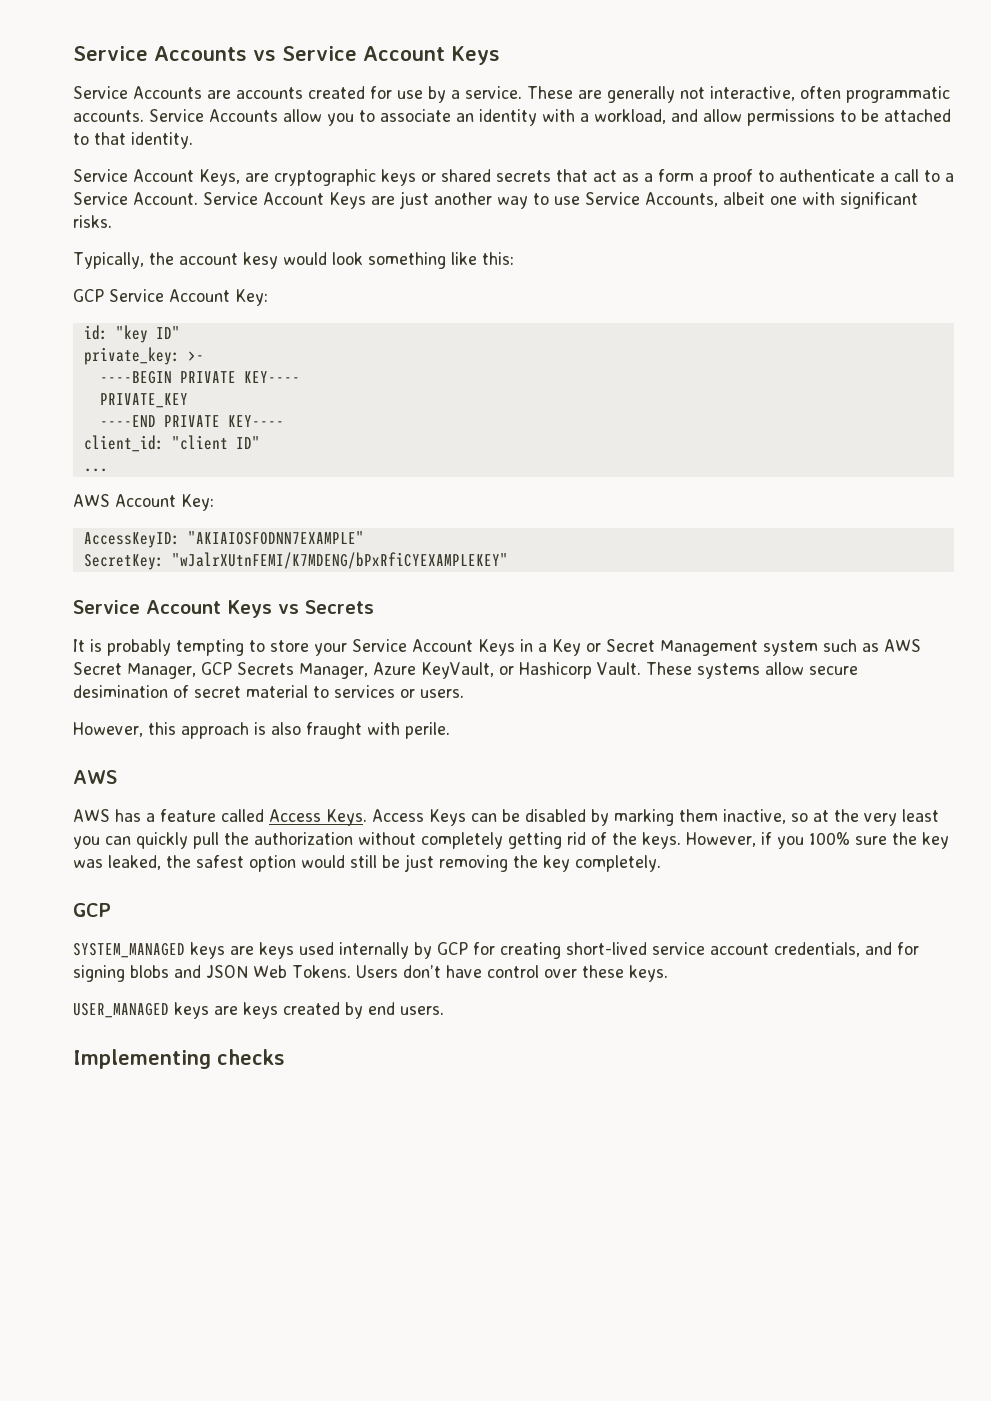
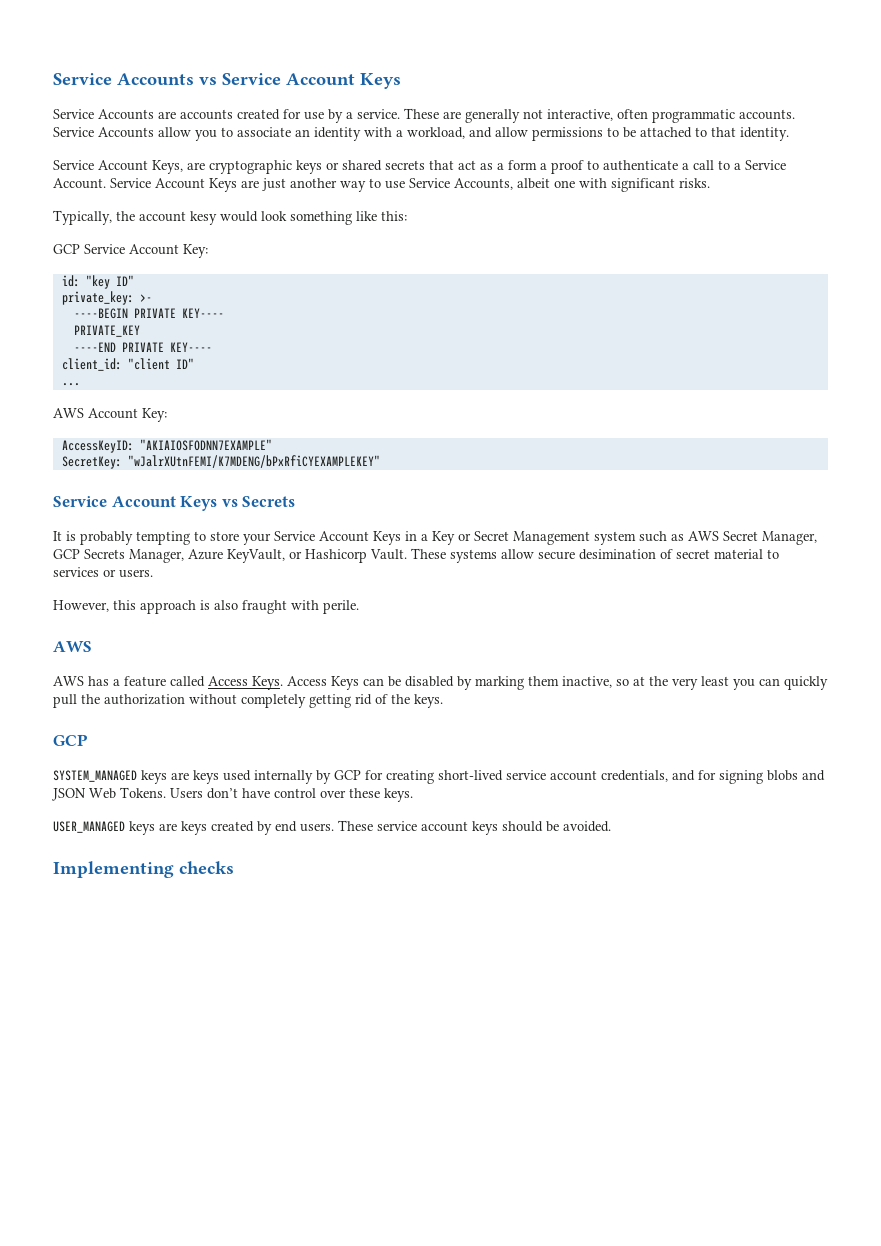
- However, if you 100% sure the key was leaked, the safest option would still be just removing the key completely.
+ These service account keys should be avoided.

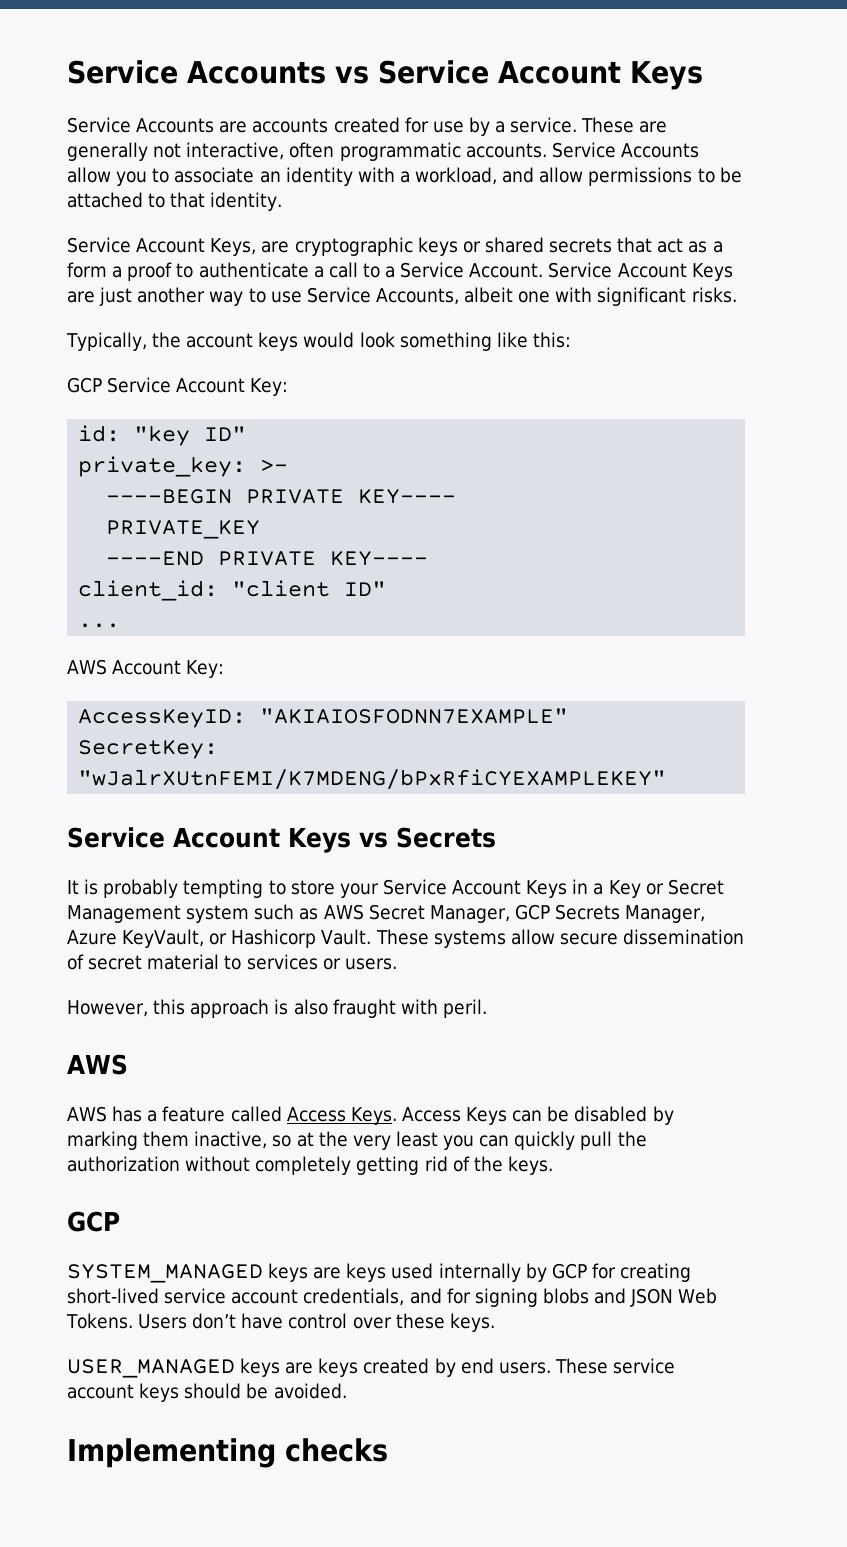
- Typically, the account kesy would look something like this:
+ Typically, the account keys would look something like this:
- These systems allow secure desimination of secret material to services or users.
+ These systems allow secure dissemination of secret material to services or users.
- However, this approach is also fraught with perile.
+ However, this approach is also fraught with peril.

